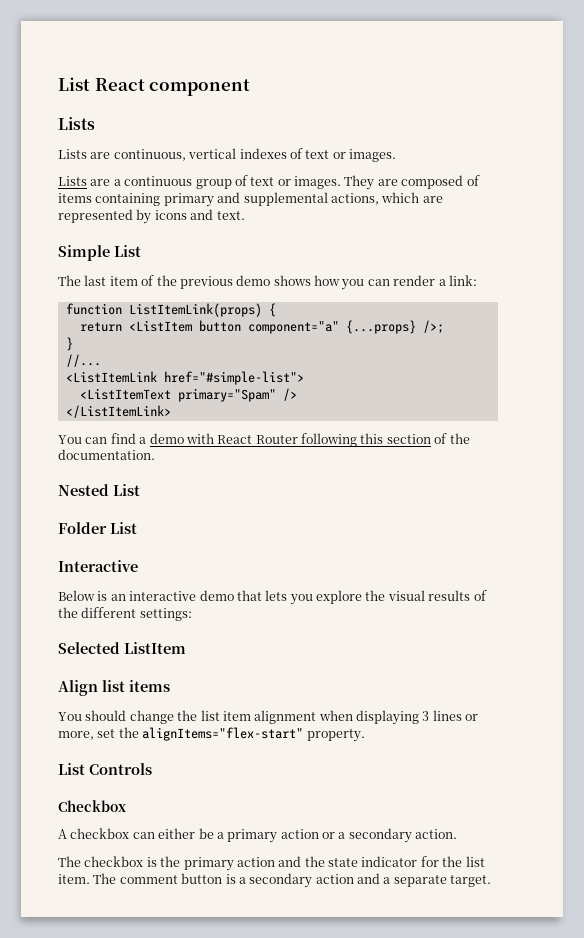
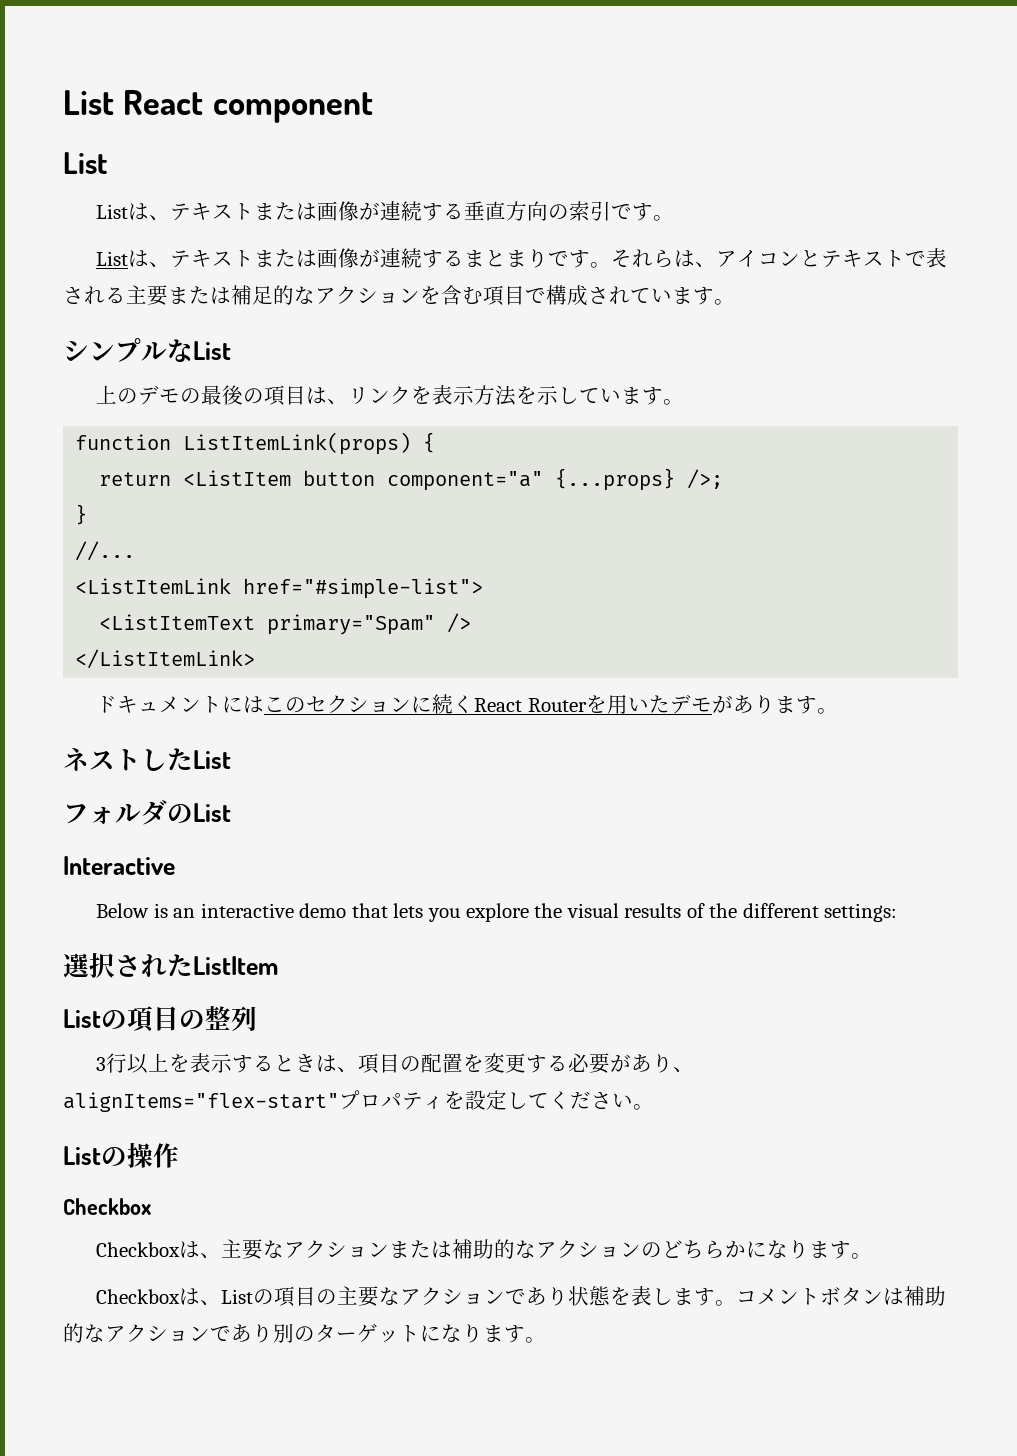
  List React component
- Lists
- Lists are continuous, vertical indexes of text or images.
- Lists are a continuous group of text or images. They are composed of items containing primary and supplemental actions, which are represented by icons and text.
- Simple List
- The last item of the previous demo shows how you can render a link:
+ List
+ Listは、テキストまたは画像が連続する垂直方向の索引です。
+ Listは、テキストまたは画像が連続するまとまりです。それらは、アイコンとテキストで表される主要または補足的なアクションを含む項目で構成されています。
+ シンプルなList
+ 上のデモの最後の項目は、リンクを表示方法を示しています。
- You can find a demo with React Router following this section of the documentation.
- Nested List
- Folder List
+ ドキュメントにはこのセクションに続くReact Routerを用いたデモがあります。
+ ネストしたList
+ フォルダのList
- Selected ListItem
+ 選択されたListItem
- Align list items
- You should change the list item alignment when displaying 3 lines or more, set the alignItems="flex-start" property.
- List Controls
+ Listの項目の整列
+ 3行以上を表示するときは、項目の配置を変更する必要があり、alignItems="flex-start"プロパティを設定してください。
+ Listの操作
- A checkbox can either be a primary action or a secondary action.
- The checkbox is the primary action and the state indicator for the list item. The comment button is a secondary action and a separate target.
+ Checkboxは、主要なアクションまたは補助的なアクションのどちらかになります。
+ Checkboxは、Listの項目の主要なアクションであり状態を表します。コメントボタンは補助的なアクションであり別のターゲットになります。

